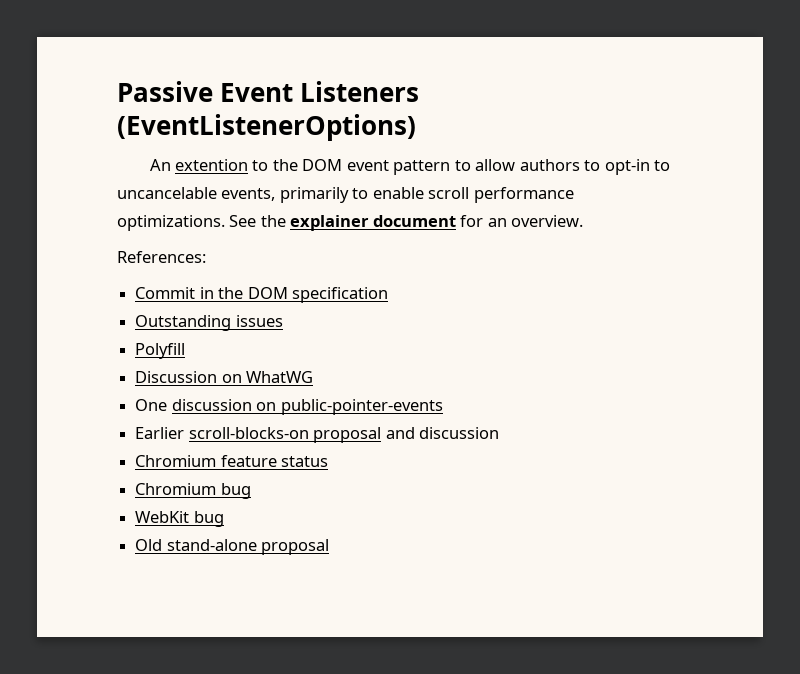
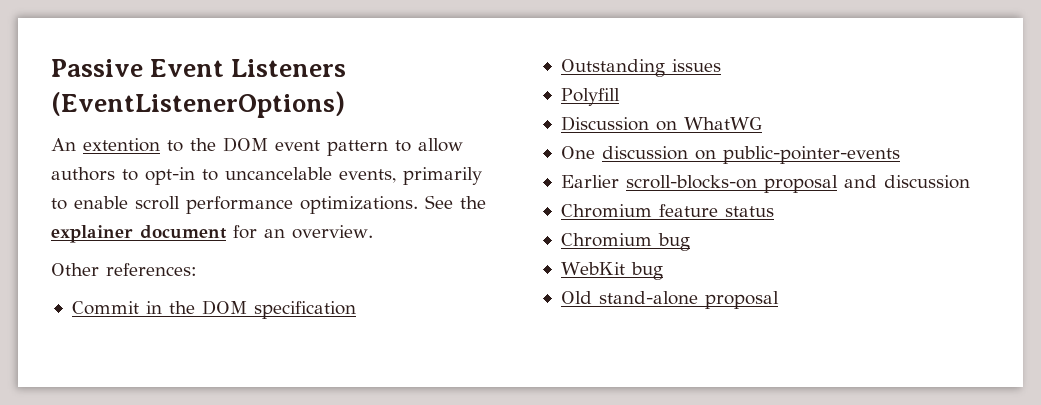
- References:
+ Other references:

